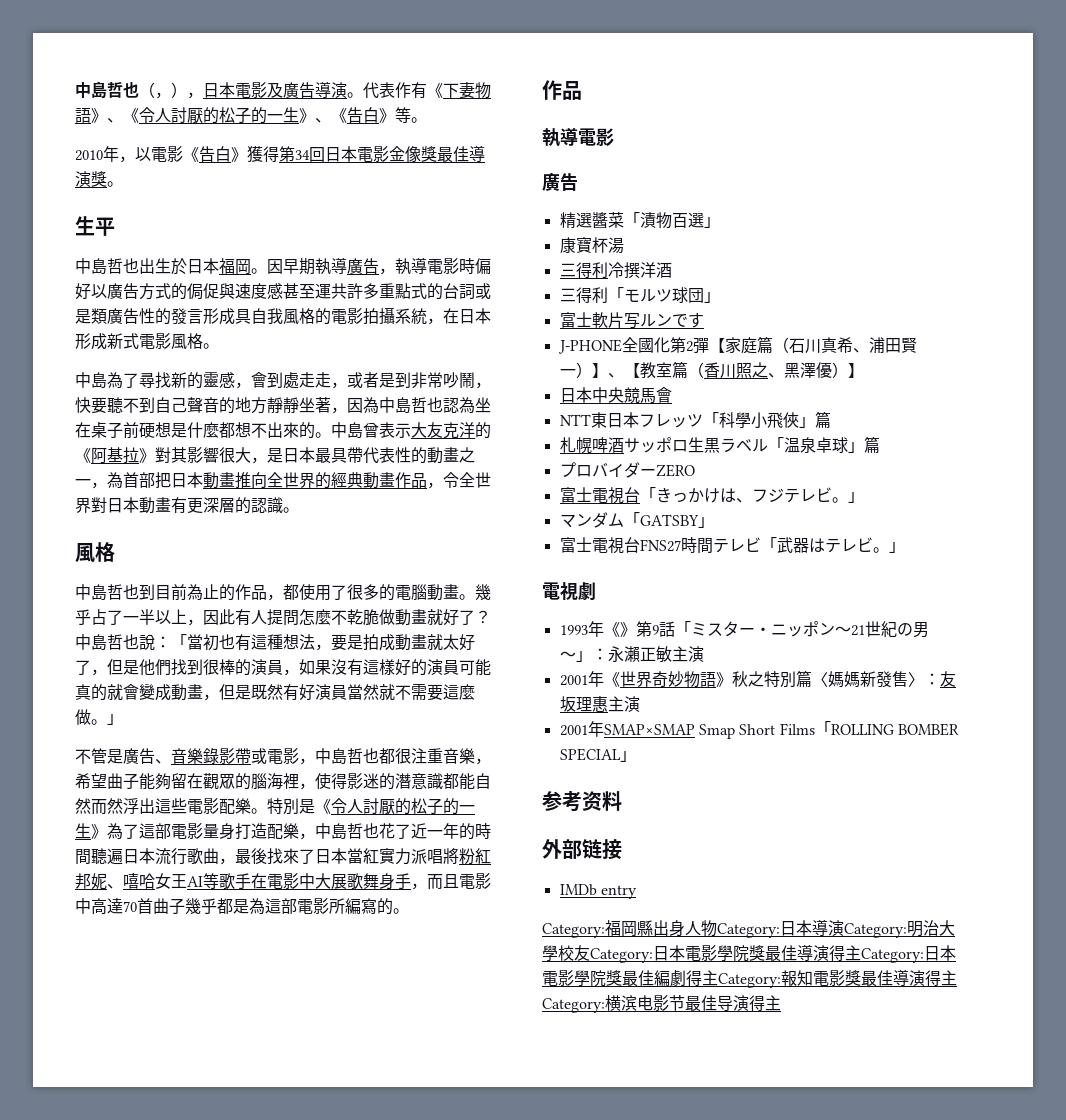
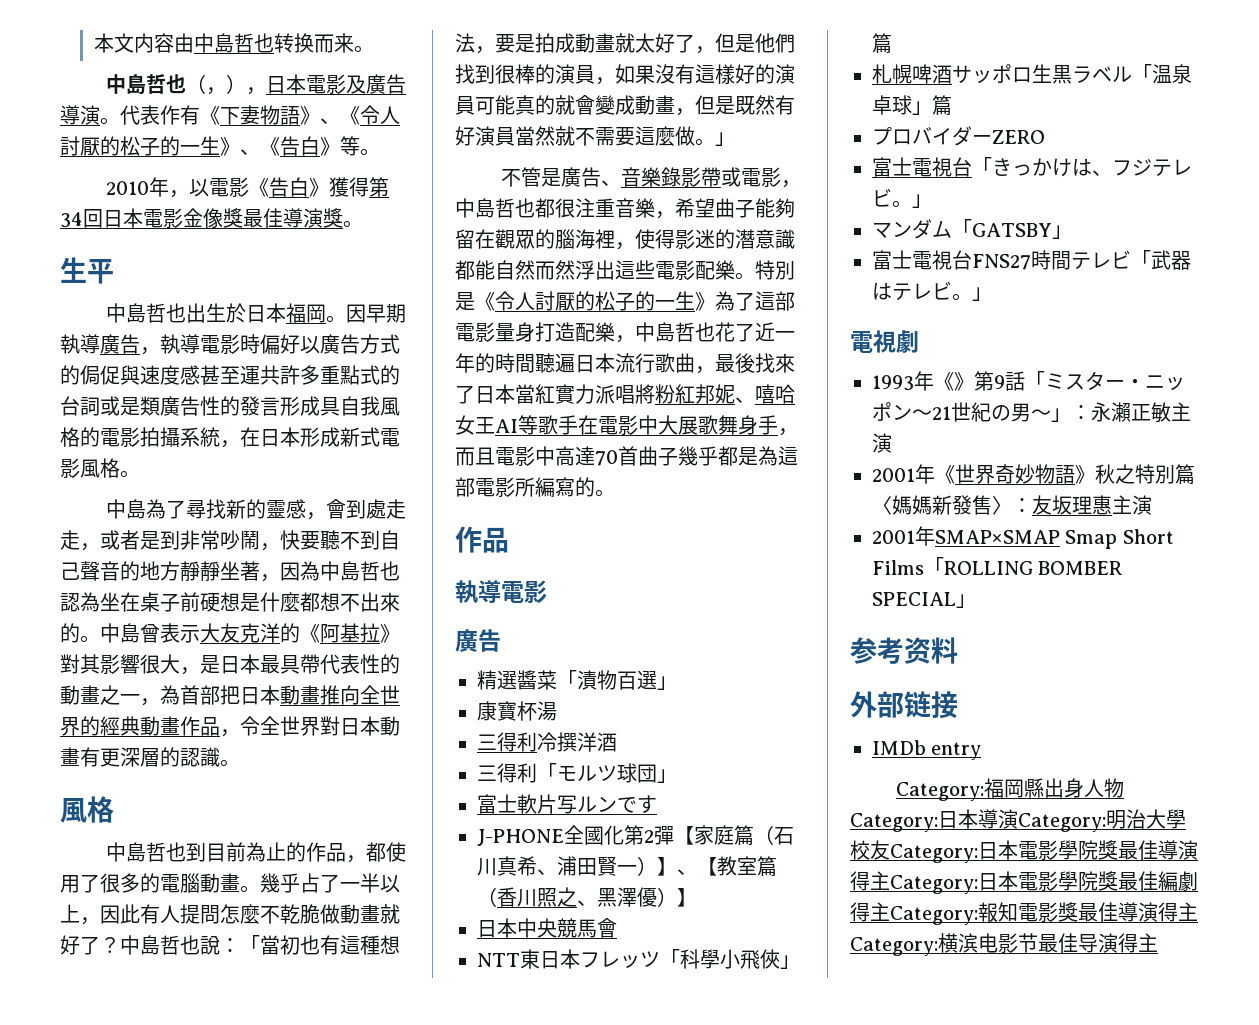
+ 本文内容由中島哲也转换而来。

